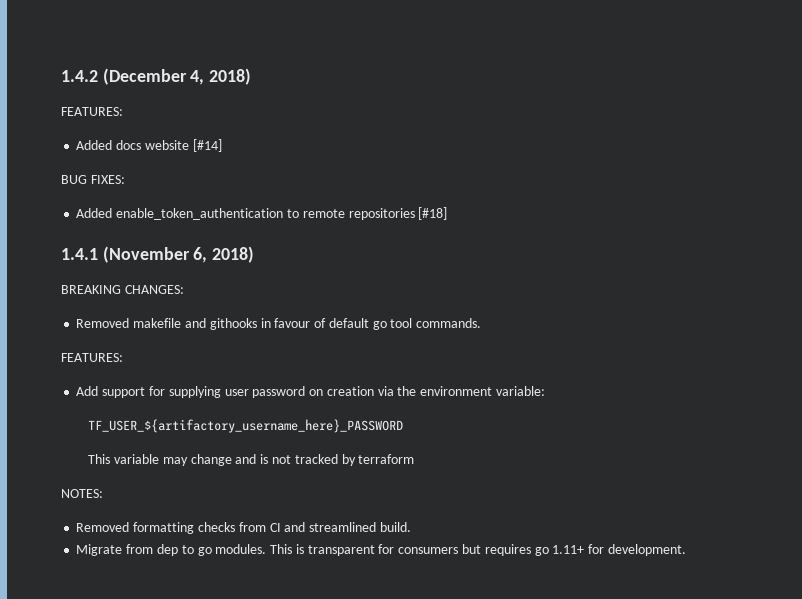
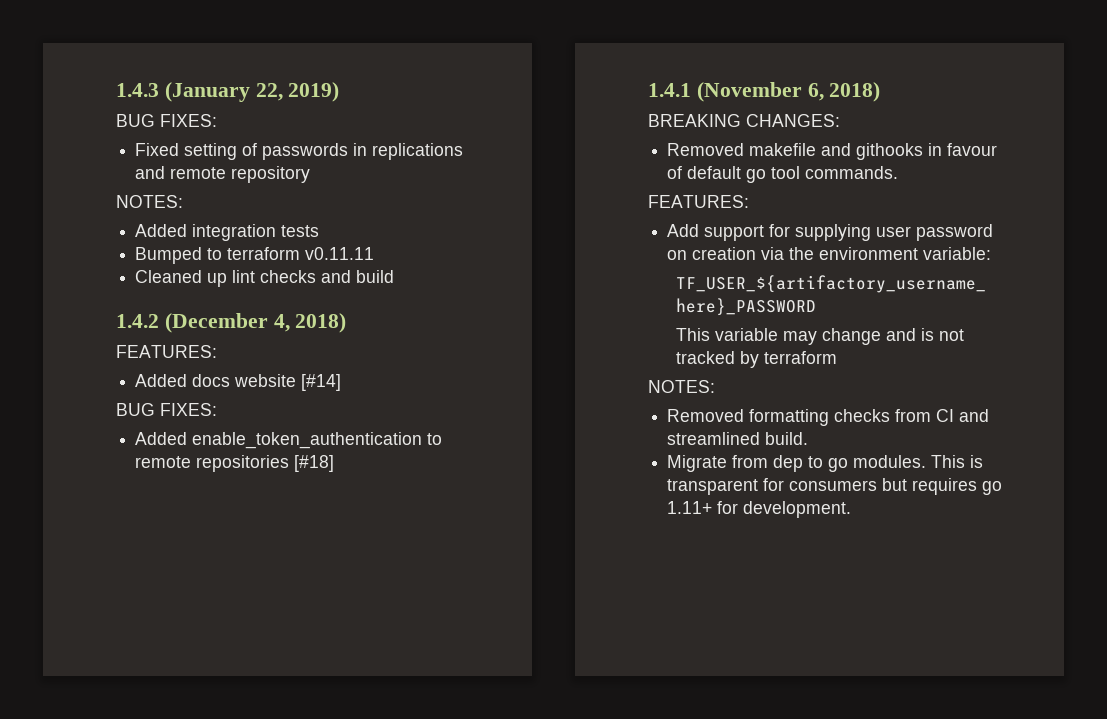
+ 1.4.3 (January 22, 2019)
+ BUG FIXES:
+ Fixed setting of passwords in replications and remote repository
+ NOTES:
+ Added integration tests
+ Bumped to terraform v0.11.11
+ Cleaned up lint checks and build

